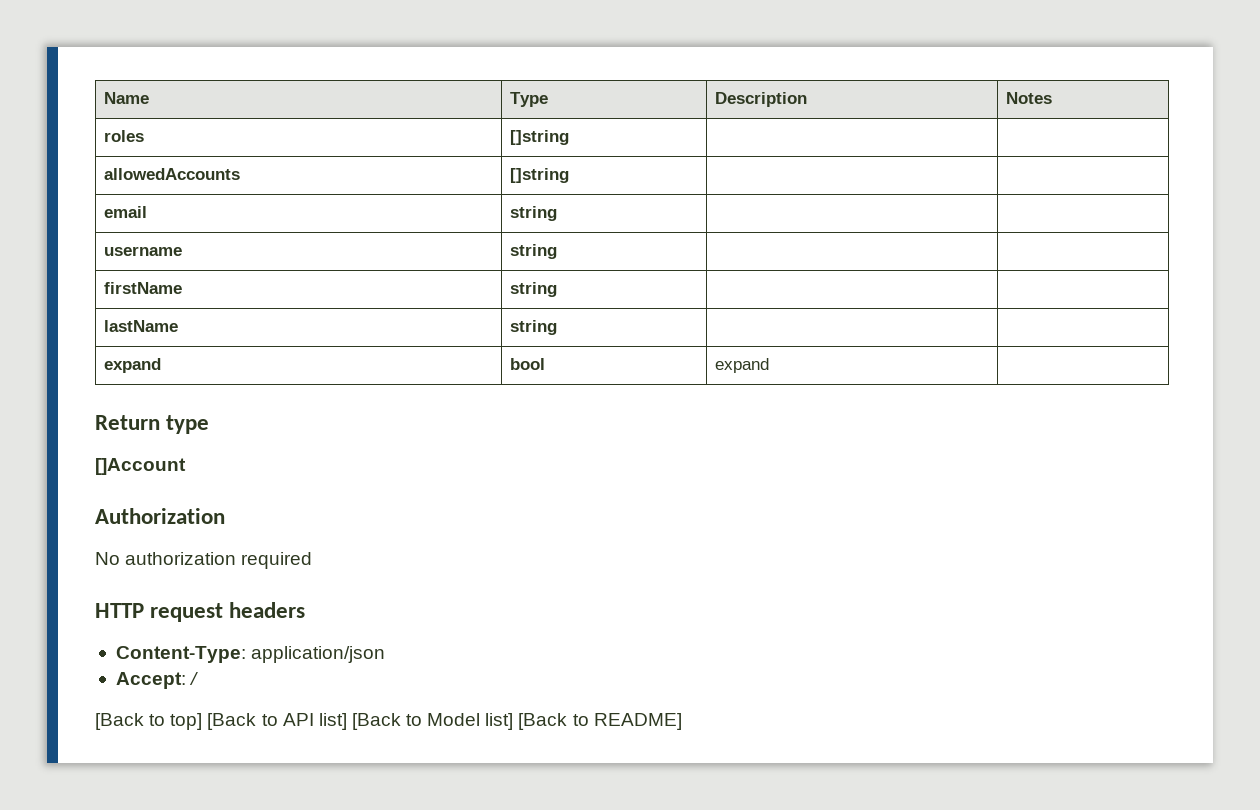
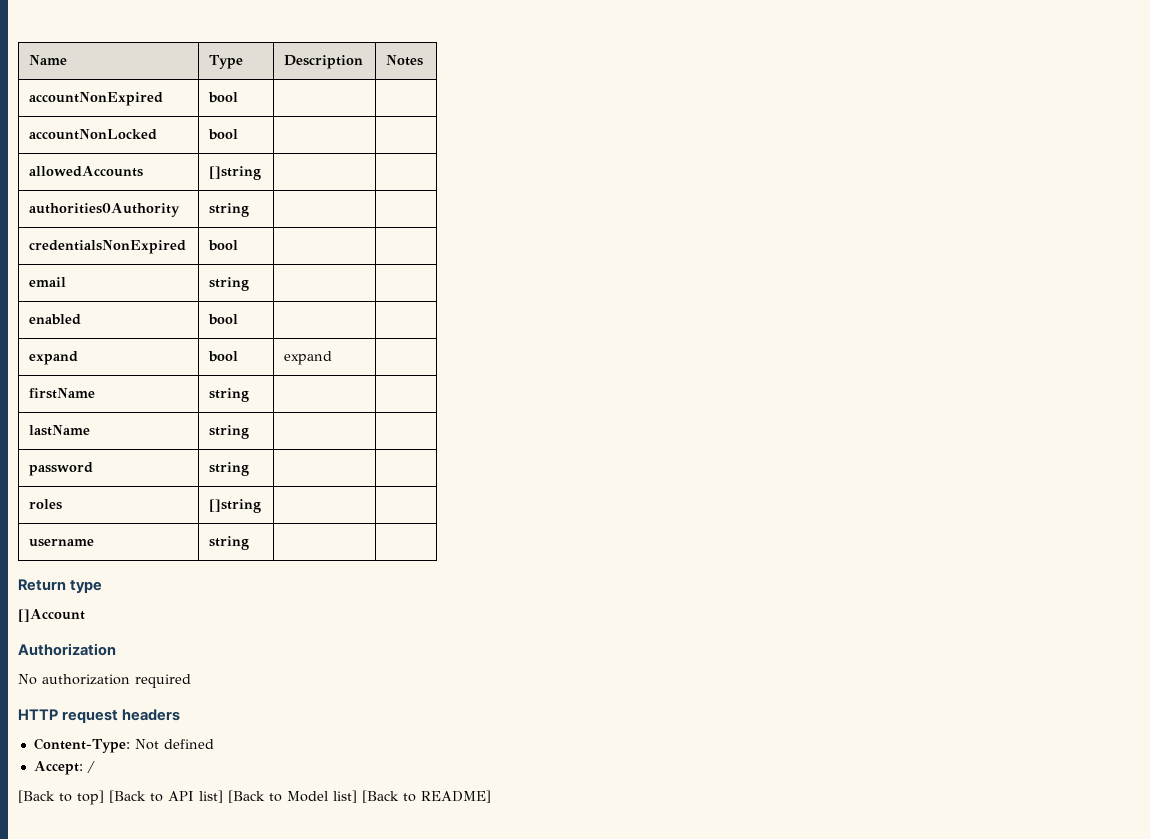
- roles | []string | |
+ accountNonExpired | bool | |
+ accountNonLocked | bool | |
  allowedAccounts | []string | |
+ authorities0Authority | string | |
+ credentialsNonExpired | bool | |
  email | string | |
- username | string | |
+ enabled | bool | |
+ expand | bool | expand |
  firstName | string | |
  lastName | string | |
- expand | bool | expand |
+ password | string | |
+ roles | []string | |
+ username | string | |
- Content-Type: application/json
+ Content-Type: Not defined

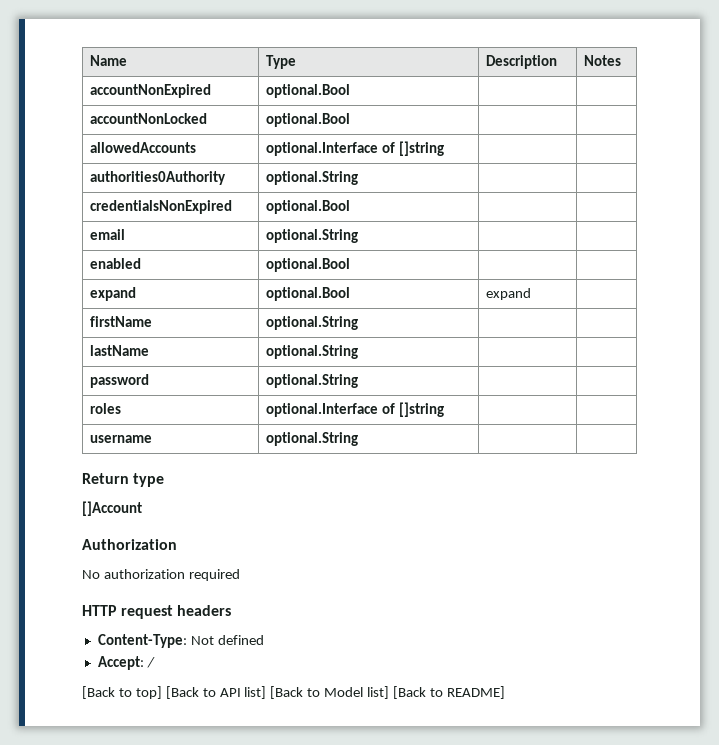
- accountNonExpired | bool | |
+ accountNonExpired | optional.Bool | |
- accountNonLocked | bool | |
+ accountNonLocked | optional.Bool | |
- allowedAccounts | []string | |
+ allowedAccounts | optional.Interface of []string | |
- authorities0Authority | string | |
+ authorities0Authority | optional.String | |
- credentialsNonExpired | bool | |
+ credentialsNonExpired | optional.Bool | |
- email | string | |
+ email | optional.String | |
- enabled | bool | |
- expand | bool | expand |
+ enabled | optional.Bool | |
+ expand | optional.Bool | expand |
- firstName | string | |
+ firstName | optional.String | |
- lastName | string | |
+ lastName | optional.String | |
- password | string | |
+ password | optional.String | |
- roles | []string | |
+ roles | optional.Interface of []string | |
- username | string | |
+ username | optional.String | |

